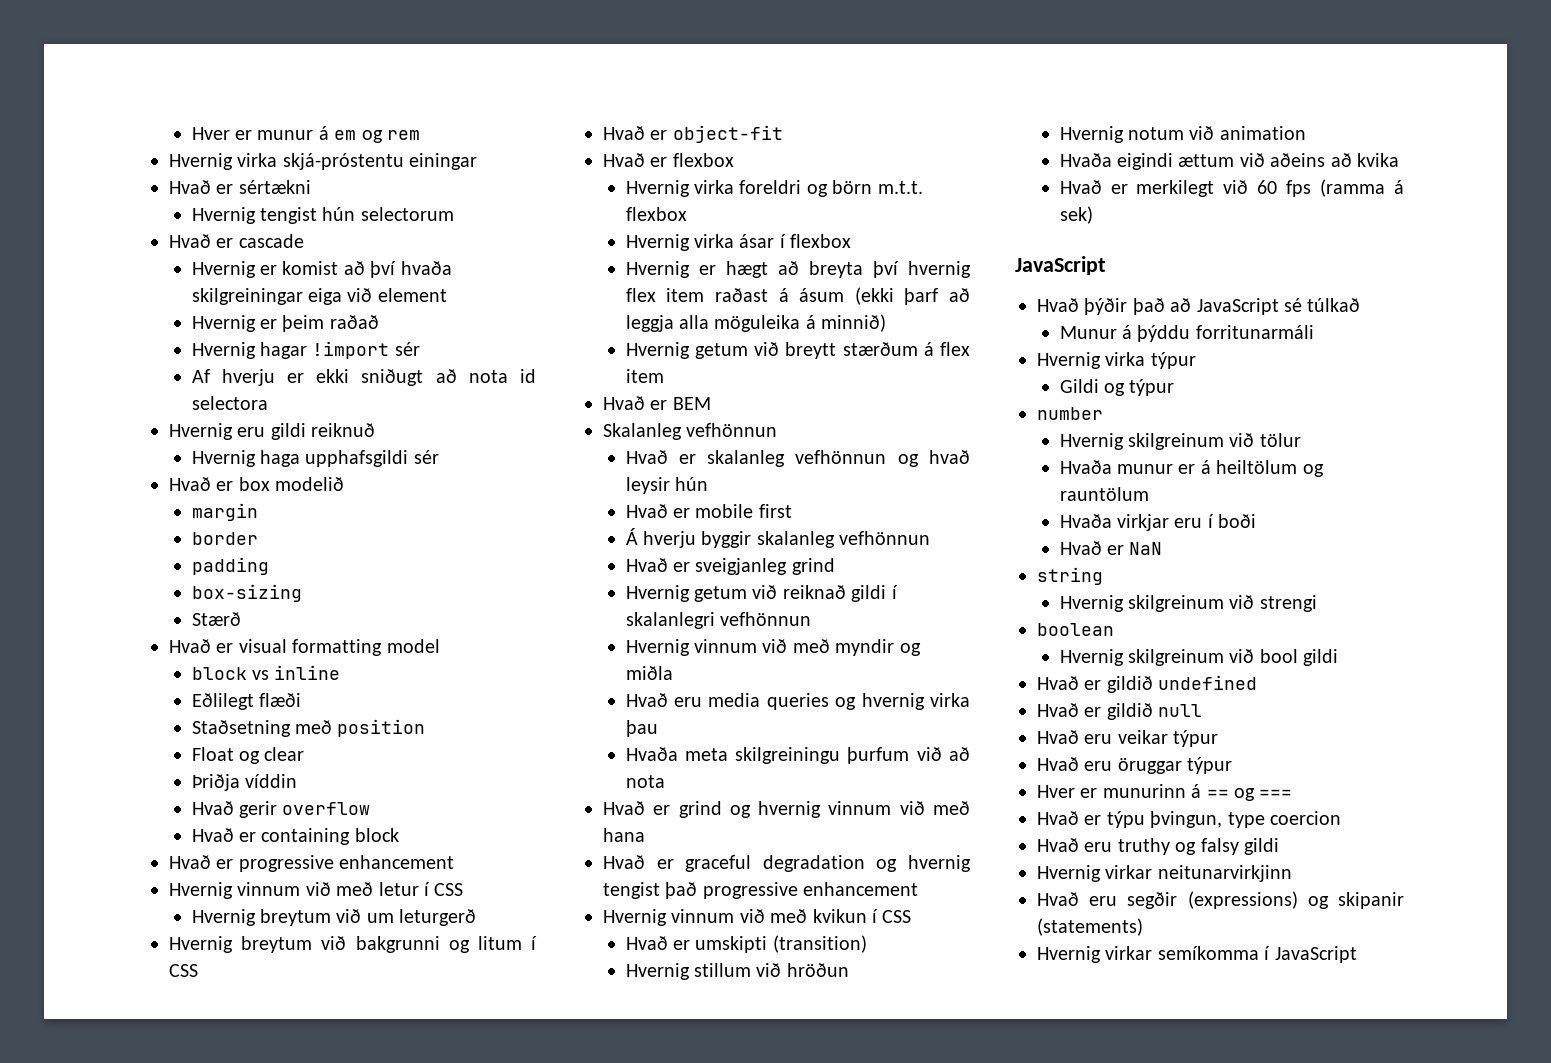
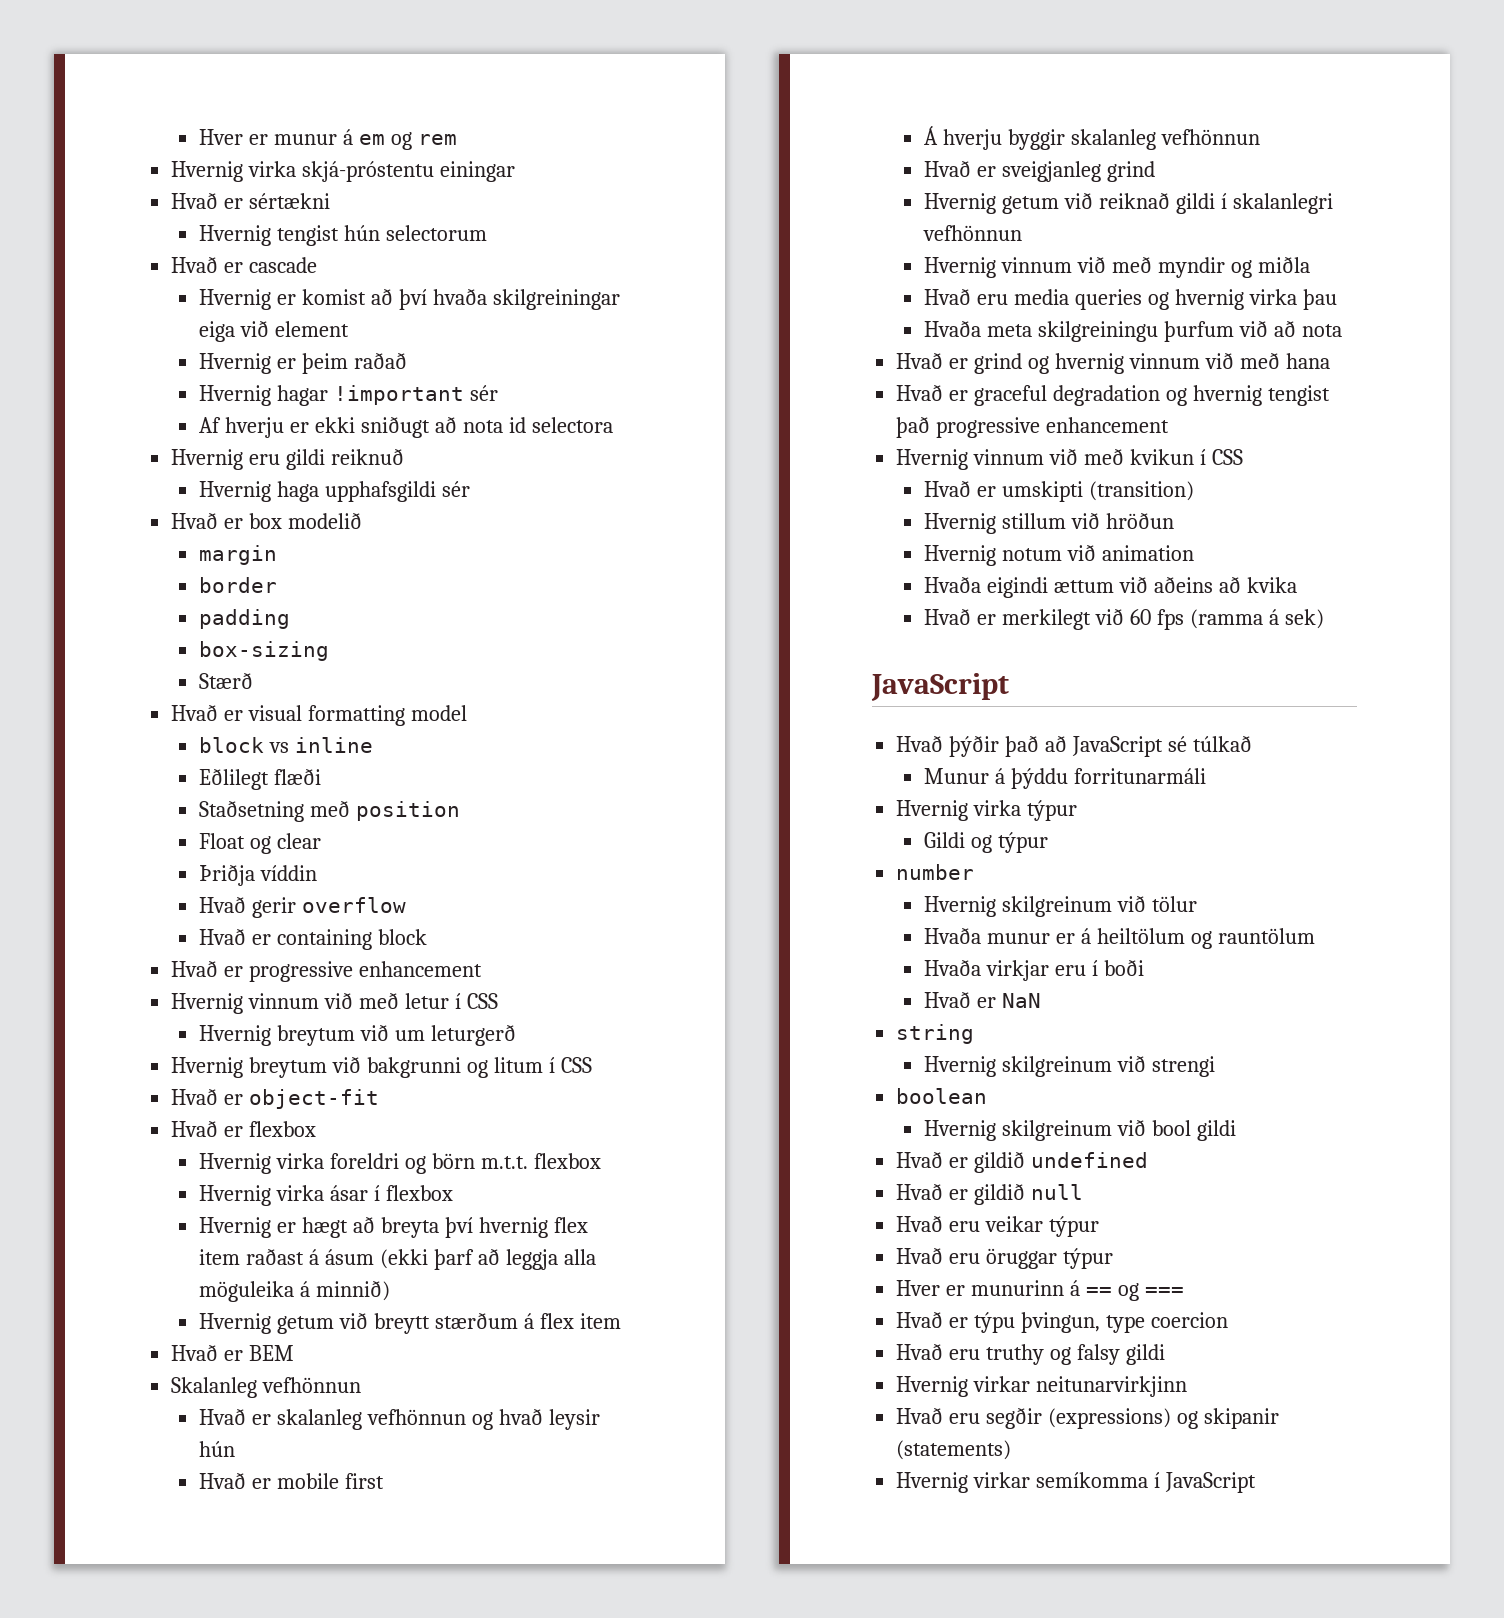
- Hvernig hagar !import sér
+ Hvernig hagar !important sér

